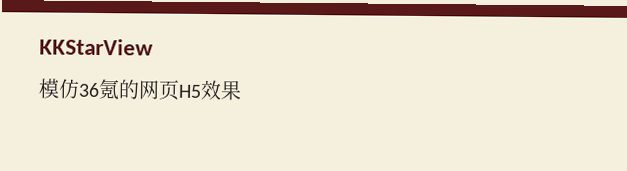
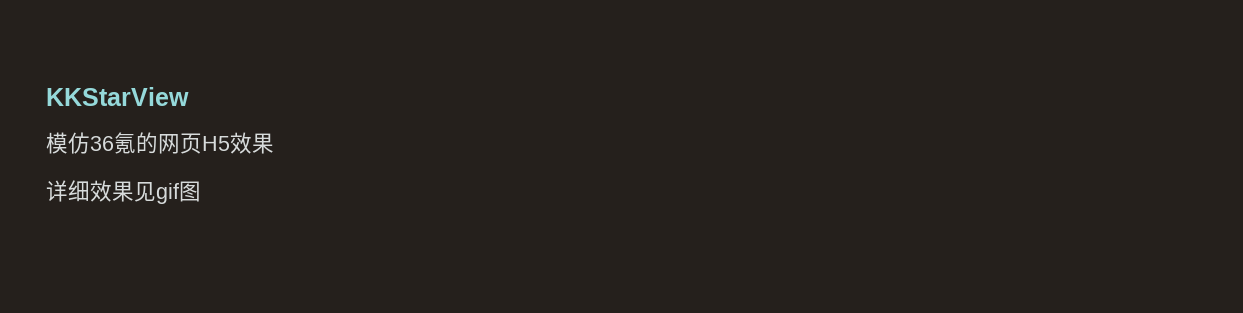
+ 详细效果见gif图

